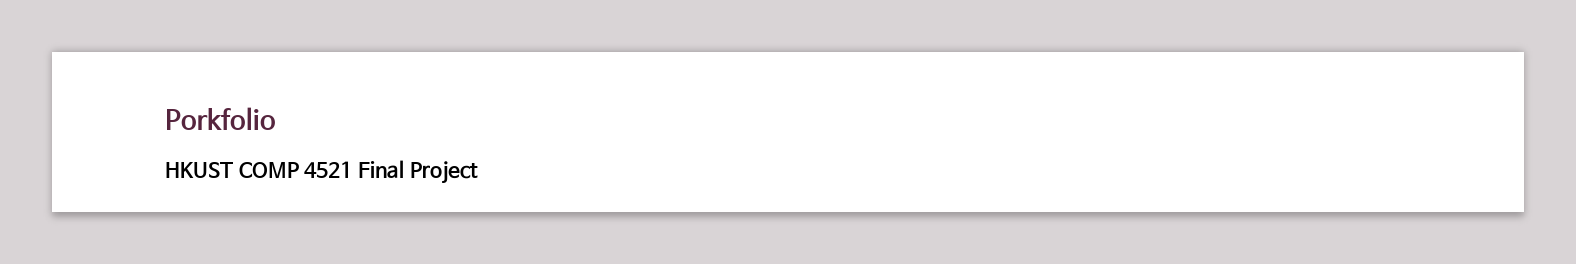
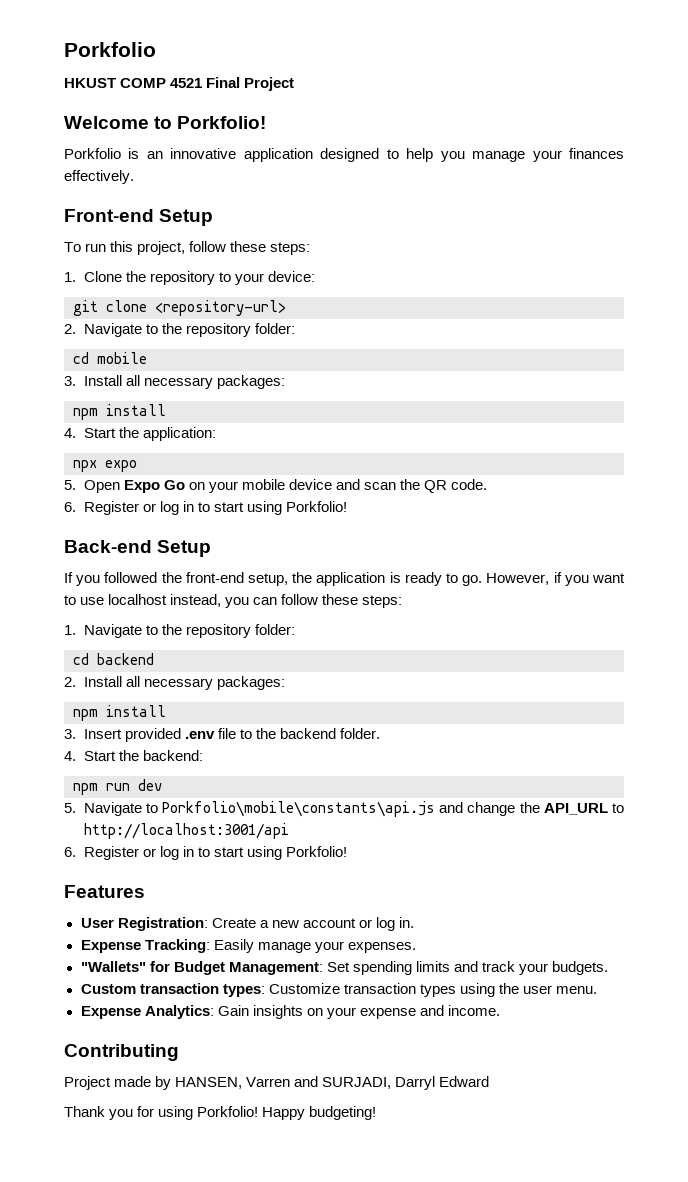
+ Welcome to Porkfolio!
+ Porkfolio is an innovative application designed to help you manage your finances effectively.
+ Front-end Setup
+ To run this project, follow these steps:
+ 1. Clone the repository to your device:
+ git clone <repository-url>
+ 2. Navigate to the repository folder:
+ cd mobile
+ 3. Install all necessary packages:
+ npm install
+ 4. Start the application:
+ npx expo
+ 5. Open Expo Go on your mobile device and scan the QR code.
+ 6. Register or log in to start using Porkfolio!
+ Back-end Setup
+ If you followed the front-end setup, the application is ready to go. However, if you want to use localhost instead, you can follow these steps:
+ 1. Navigate to the repository folder:
+ cd backend
+ 2. Install all necessary packages:
+ npm install
+ 3. Insert provided .env file to the backend folder.
+ 4. Start the backend:
+ npm run dev
+ 5. Navigate to Porkfolio\mobile\constants\api.js and change the API_URL to http://localhost:3001/api
+ 6. Register or log in to start using Porkfolio!
+ Features
+ User Registration: Create a new account or log in.
+ Expense Tracking: Easily manage your expenses.
+ "Wallets" for Budget Management: Set spending limits and track your budgets.
+ Custom transaction types: Customize transaction types using the user menu.
+ Expense Analytics: Gain insights on your expense and income.
+ Contributing
+ Project made by HANSEN, Varren and SURJADI, Darryl Edward
+ Thank you for using Porkfolio! Happy budgeting!

